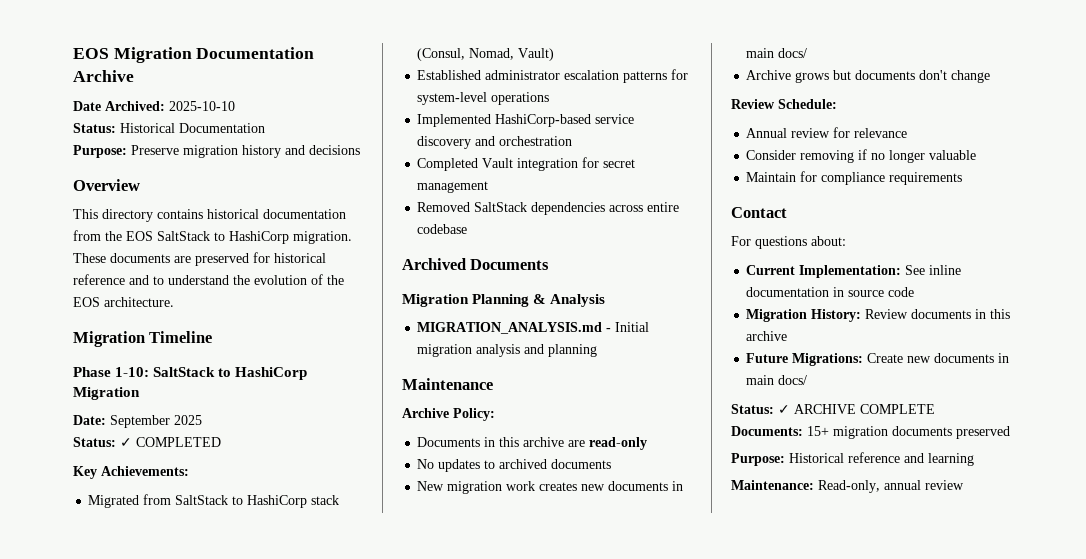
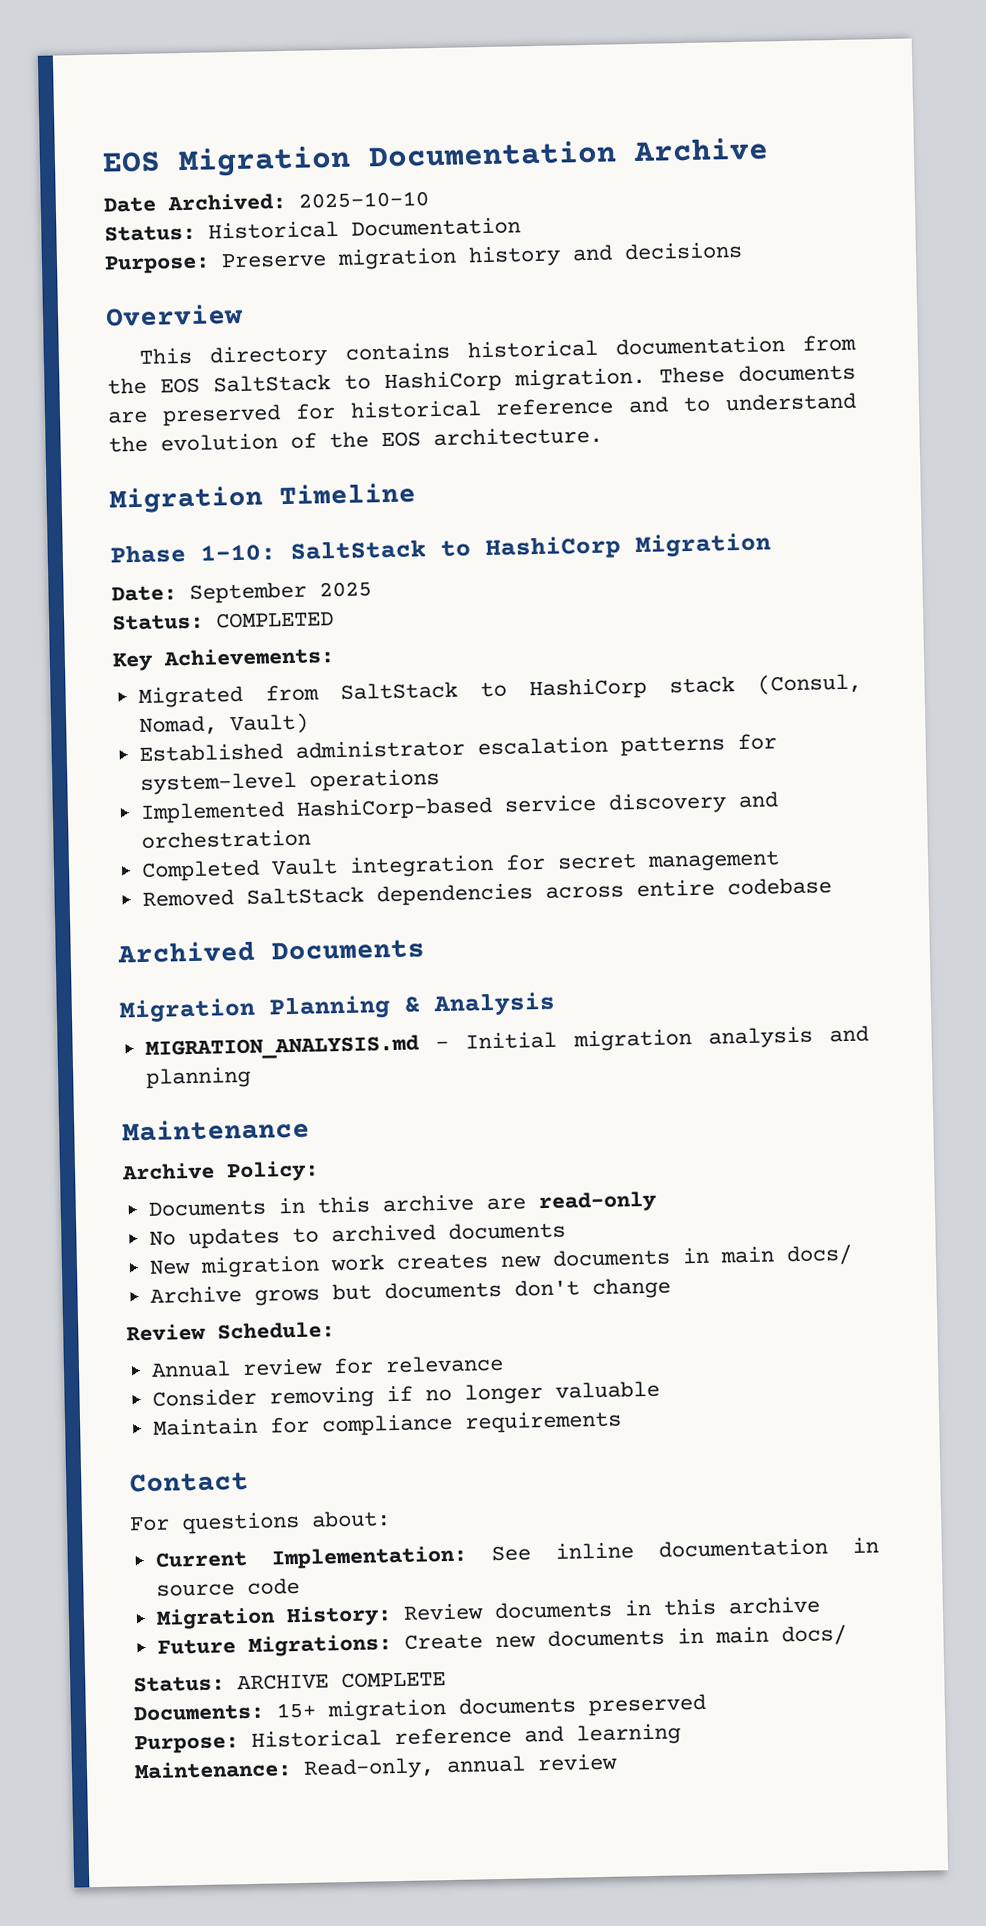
- Status: ✓ COMPLETED
+ Status: COMPLETED
- Status: ✓ ARCHIVE COMPLETE
+ Status: ARCHIVE COMPLETE

